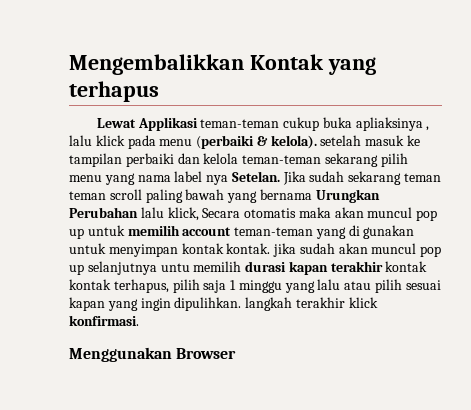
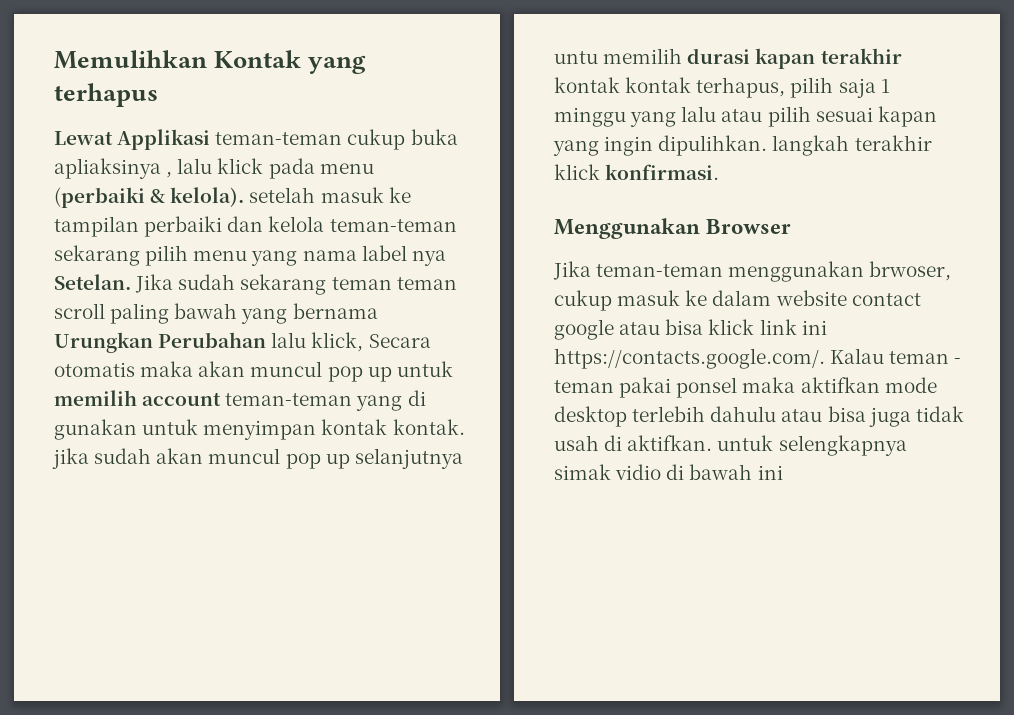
- Mengembalikkan Kontak yang terhapus
+ Memulihkan Kontak yang terhapus
+ Jika teman-teman menggunakan brwoser, cukup masuk ke dalam website contact google atau bisa klick link ini https://contacts.google.com/. Kalau teman - teman pakai ponsel maka aktifkan mode desktop terlebih dahulu atau bisa juga tidak usah di aktifkan. untuk selengkapnya simak vidio di bawah ini

